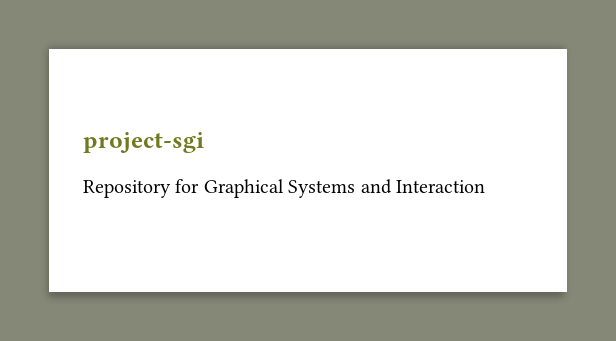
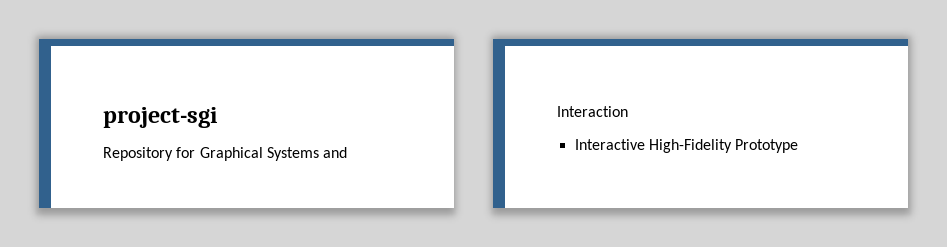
+ Interactive High-Fidelity Prototype

